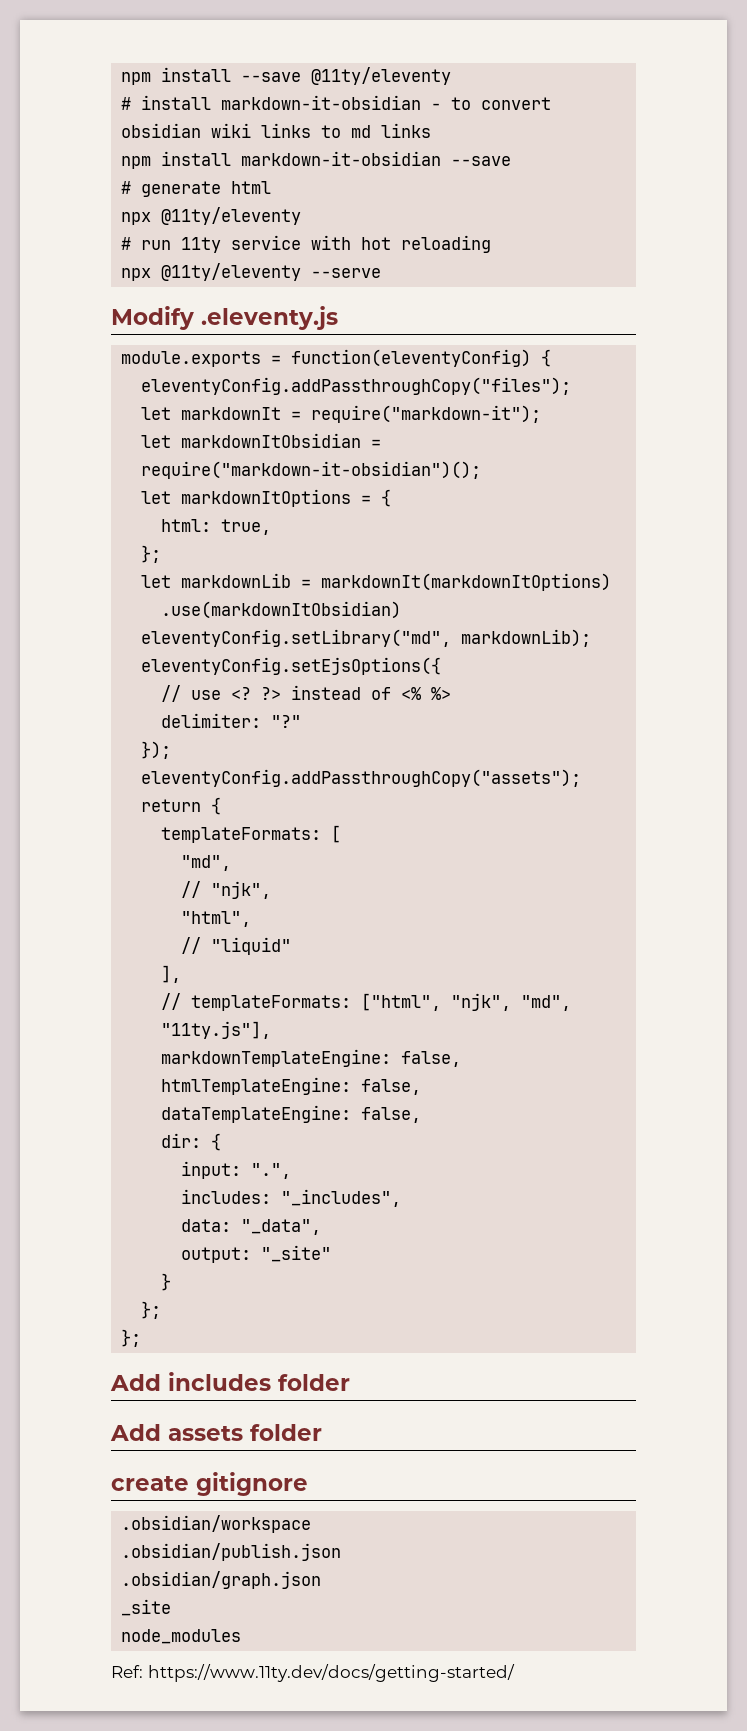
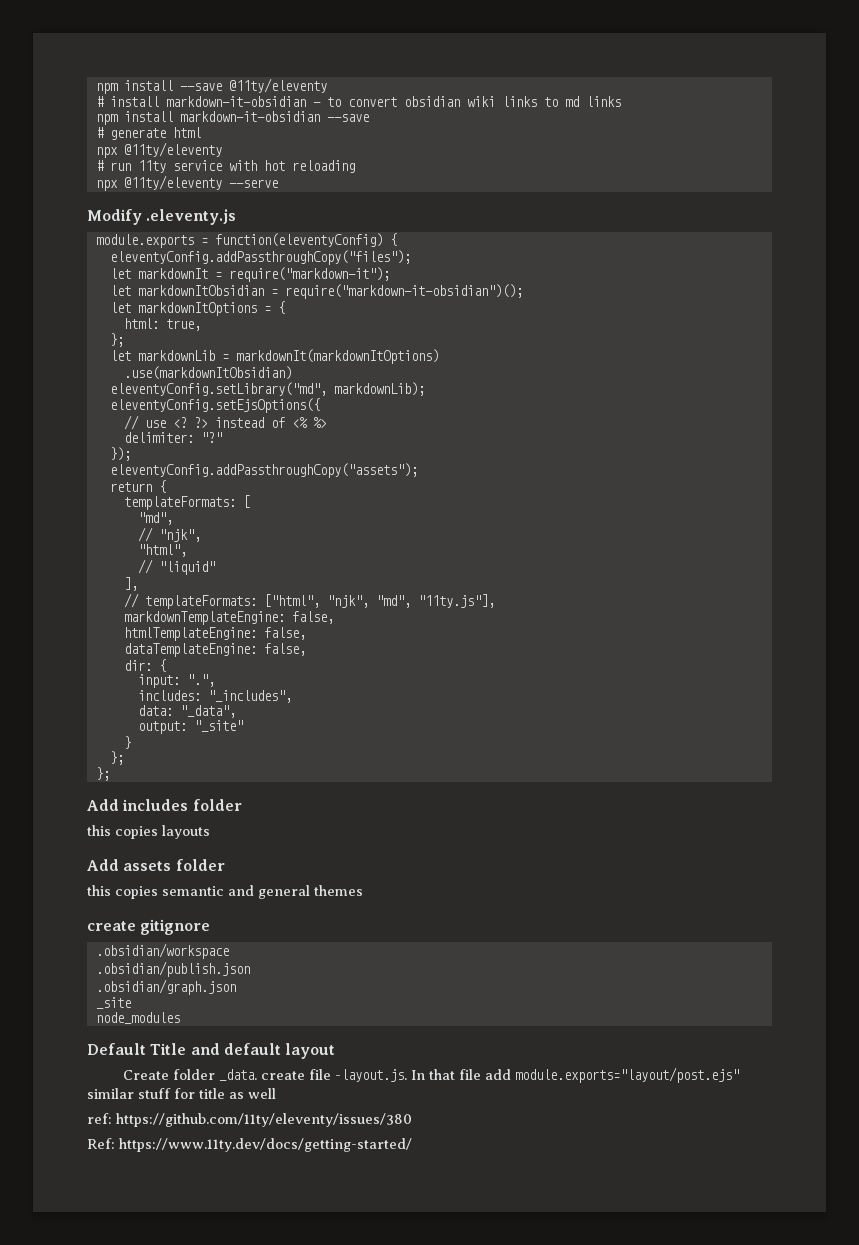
+ this copies layouts
+ this copies semantic and general themes
+ Default Title and default layout
+ Create folder _data. create file -layout.js. In that file add module.exports="layout/post.ejs" similar stuff for title as well
+ ref: https://github.com/11ty/eleventy/issues/380

